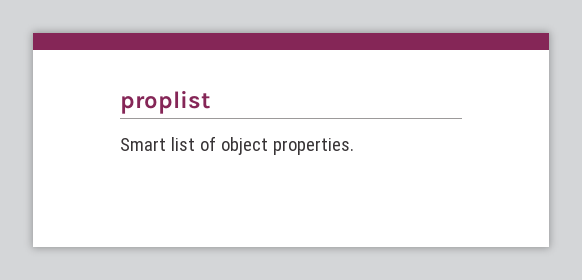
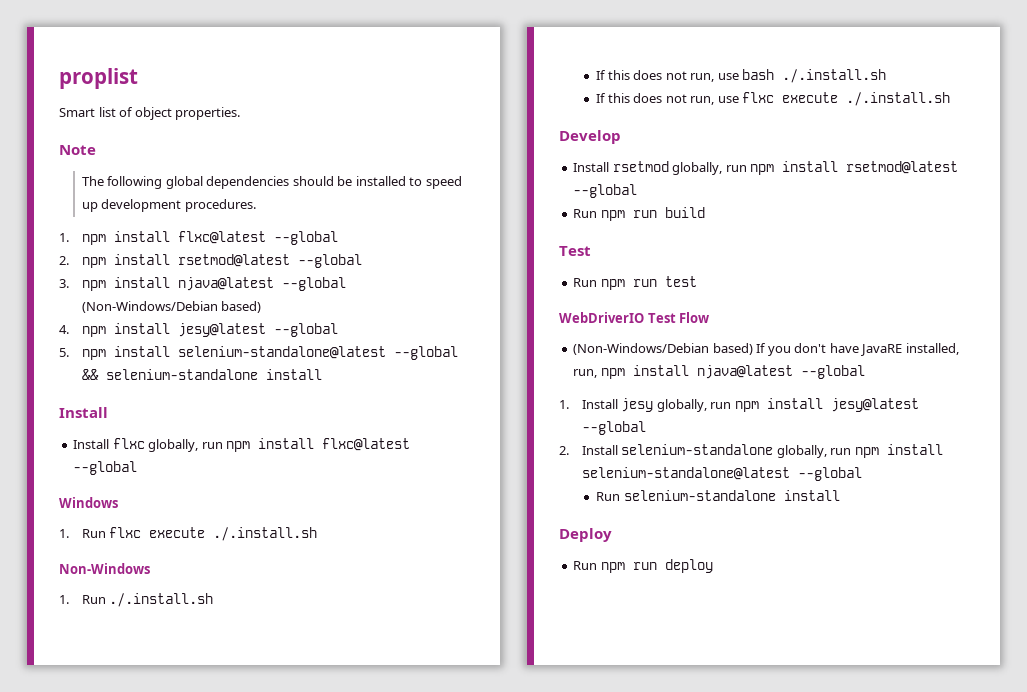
+ Note
+ The following global dependencies should be installed to speed up development procedures.
+ 1. npm install flxc@latest --global
+ 2. npm install rsetmod@latest --global
+ 3. npm install njava@latest --global (Non-Windows/Debian based)
+ 4. npm install jesy@latest --global
+ 5. npm install selenium-standalone@latest --global && selenium-standalone install
+ Install
+ Install flxc globally, run npm install flxc@latest --global
+ Windows
+ 1. Run flxc execute ./.install.sh
+ Non-Windows
+ 1. Run ./.install.sh
+ If this does not run, use bash ./.install.sh
+ If this does not run, use flxc execute ./.install.sh
+ Develop
+ Install rsetmod globally, run npm install rsetmod@latest --global
+ Run npm run build
+ Test
+ Run npm run test
+ WebDriverIO Test Flow
+ (Non-Windows/Debian based) If you don't have JavaRE installed, run, npm install njava@latest --global
+ 1. Install jesy globally, run npm install jesy@latest --global
+ 2. Install selenium-standalone globally, run npm install selenium-standalone@latest --global
+ Run selenium-standalone install
+ Deploy
+ Run npm run deploy

